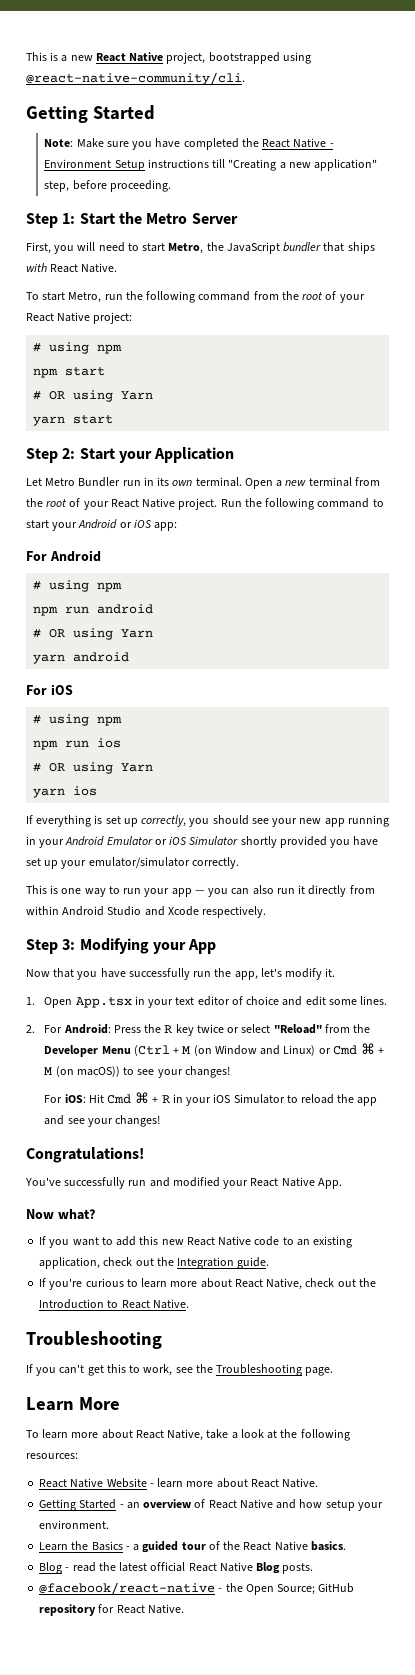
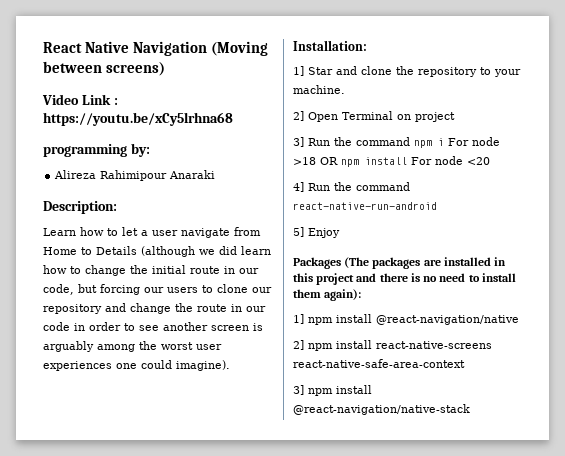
- This is a new React Native project, bootstrapped using @react-native-community/cli.
- Getting Started
- Note: Make sure you have completed the React Native - Environment Setup instructions till "Creating a new application" step, before proceeding.
- Step 1: Start the Metro Server
- First, you will need to start Metro, the JavaScript bundler that ships with React Native.
- To start Metro, run the following command from the root of your React Native project:
- # using npm
- npm start
- # OR using Yarn
- yarn start
- Step 2: Start your Application
- Let Metro Bundler run in its own terminal. Open a new terminal from the root of your React Native project. Run the following command to start your Android or iOS app:
- For Android
- # using npm
- npm run android
- # OR using Yarn
- yarn android
- For iOS
- # using npm
- npm run ios
- # OR using Yarn
- yarn ios
- If everything is set up correctly, you should see your new app running in your Android Emulator or iOS Simulator shortly provided you have set up your emulator/simulator correctly.
- This is one way to run your app — you can also run it directly from within Android Studio and Xcode respectively.
- Step 3: Modifying your App
- Now that you have successfully run the app, let's modify it.
- 1. Open App.tsx in your text editor of choice and edit some lines.
- 2. For Android: Press the R key twice or select "Reload" from the Developer Menu (Ctrl + M (on Window and Linux) or Cmd ⌘ + M (on macOS)) to see your changes!
- For iOS: Hit Cmd ⌘ + R in your iOS Simulator to reload the app and see your changes!
- Congratulations!
- You've successfully run and modified your React Native App.
- Now what?
- If you want to add this new React Native code to an existing application, check out the Integration guide.
- If you're curious to learn more about React Native, check out the Introduction to React Native.
- Troubleshooting
- If you can't get this to work, see the Troubleshooting page.
- Learn More
- To learn more about React Native, take a look at the following resources:
- React Native Website - learn more about React Native.
- Getting Started - an overview of React Native and how setup your environment.
- Learn the Basics - a guided tour of the React Native basics.
- Blog - read the latest official React Native Blog posts.
- @facebook/react-native - the Open Source; GitHub repository for React Native.
+ React Native Navigation (Moving between screens)
+ Video Link : https://youtu.be/xCy5lrhna68
+ programming by:
+ Alireza Rahimipour Anaraki
+ Description:
+ Learn how to let a user navigate from Home to Details (although we did learn how to change the initial route in our code, but forcing our users to clone our repository and change the route in our code in order to see another screen is arguably among the worst user experiences one could imagine).
+ Installation:
+ 1] Star and clone the repository to your machine.
+ 2] Open Terminal on project
+ 3] Run the command npm i For node >18 OR npm install For node <20
+ 4] Run the command react-native-run-android
+ 5] Enjoy
+ Packages (The packages are installed in this project and there is no need to install them again):
+ 1] npm install @react-navigation/native
+ 2] npm install react-native-screens react-native-safe-area-context
+ 3] npm install @react-navigation/native-stack

